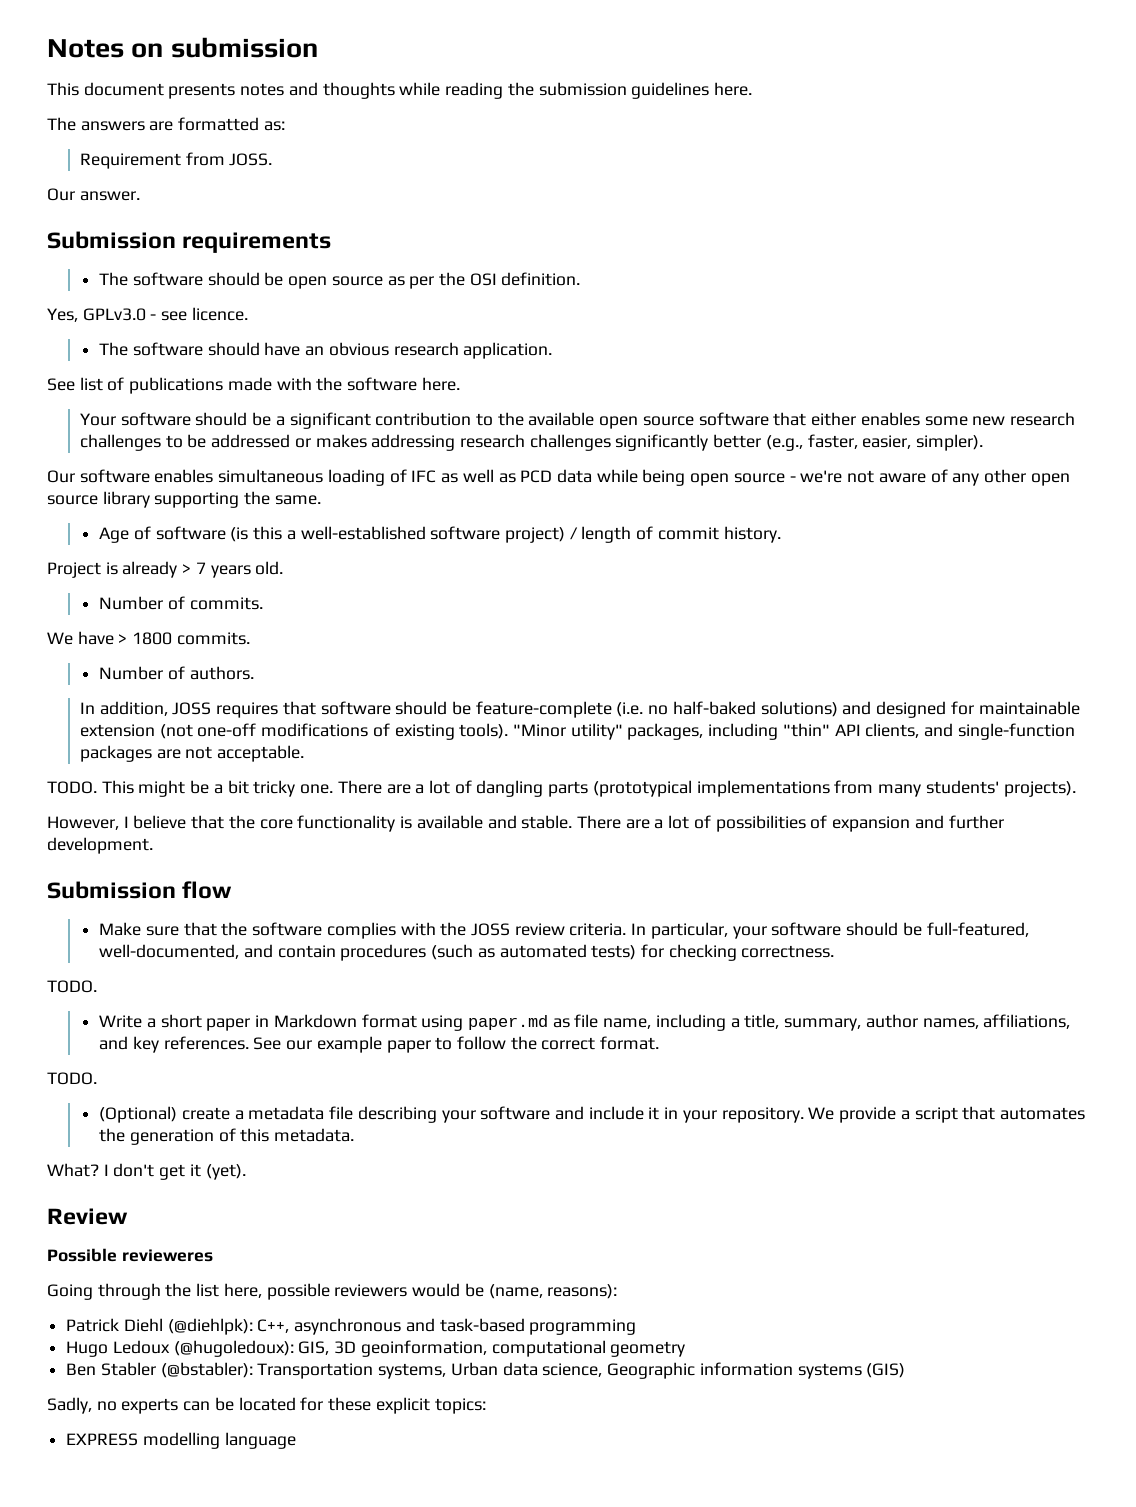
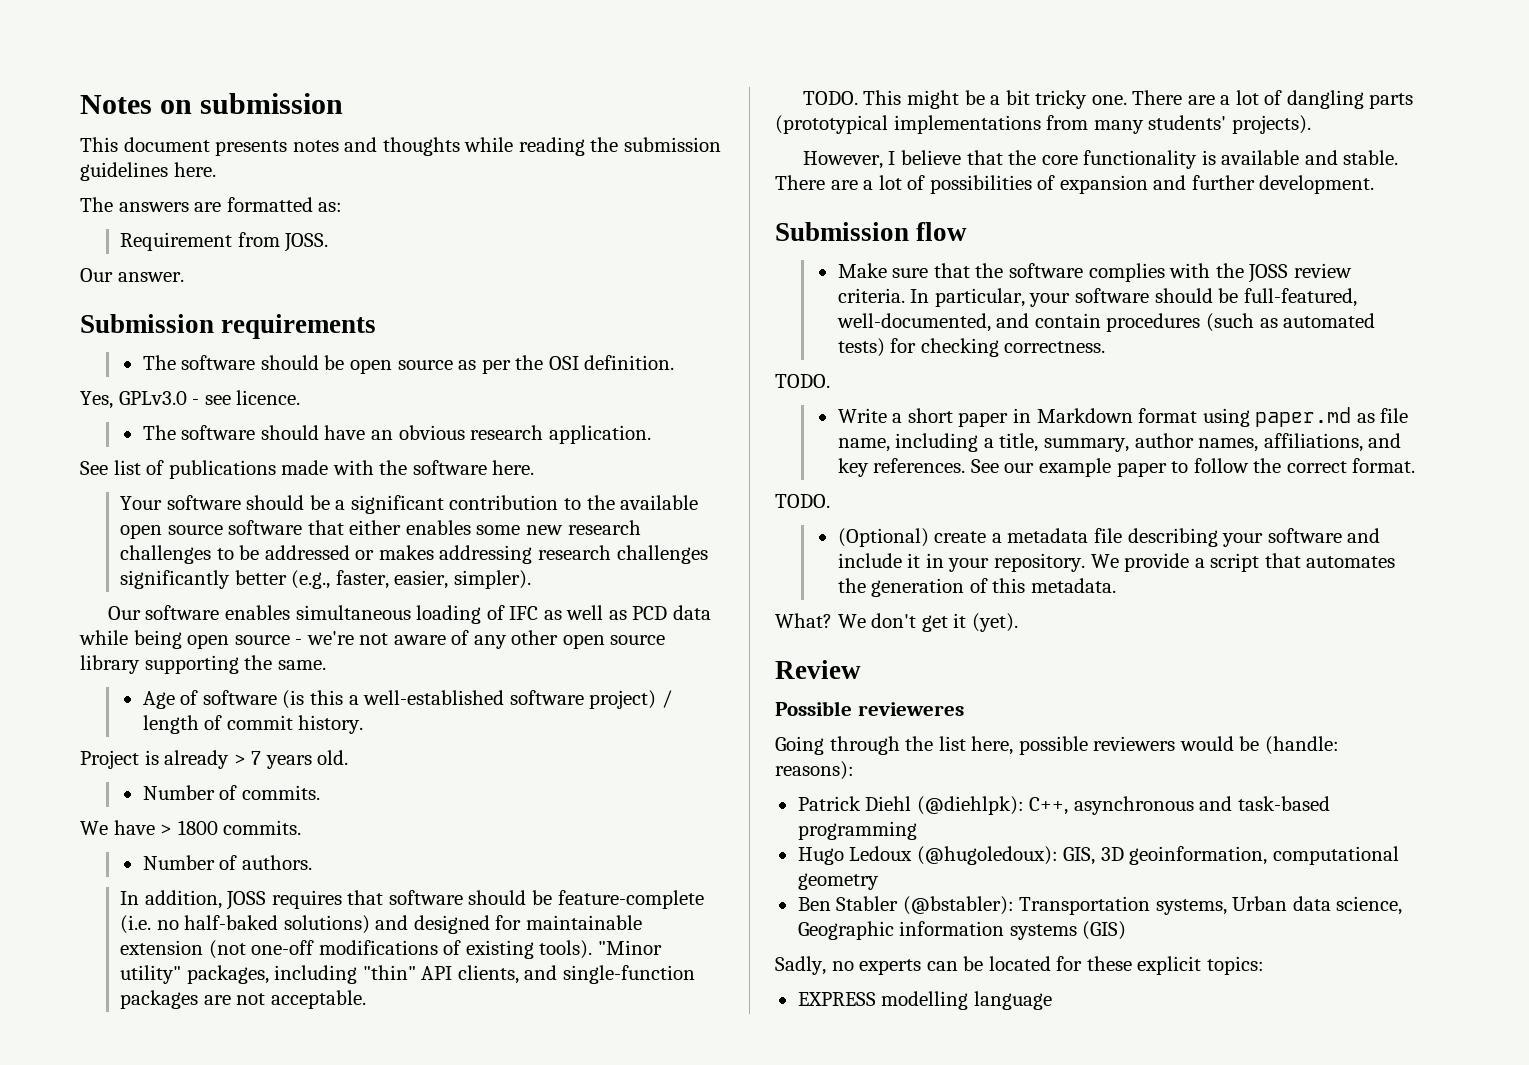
- I don't get it (yet).
+ We don't get it (yet).
- Going through the list here, possible reviewers would be (name, reasons):
+ Going through the list here, possible reviewers would be (handle: reasons):

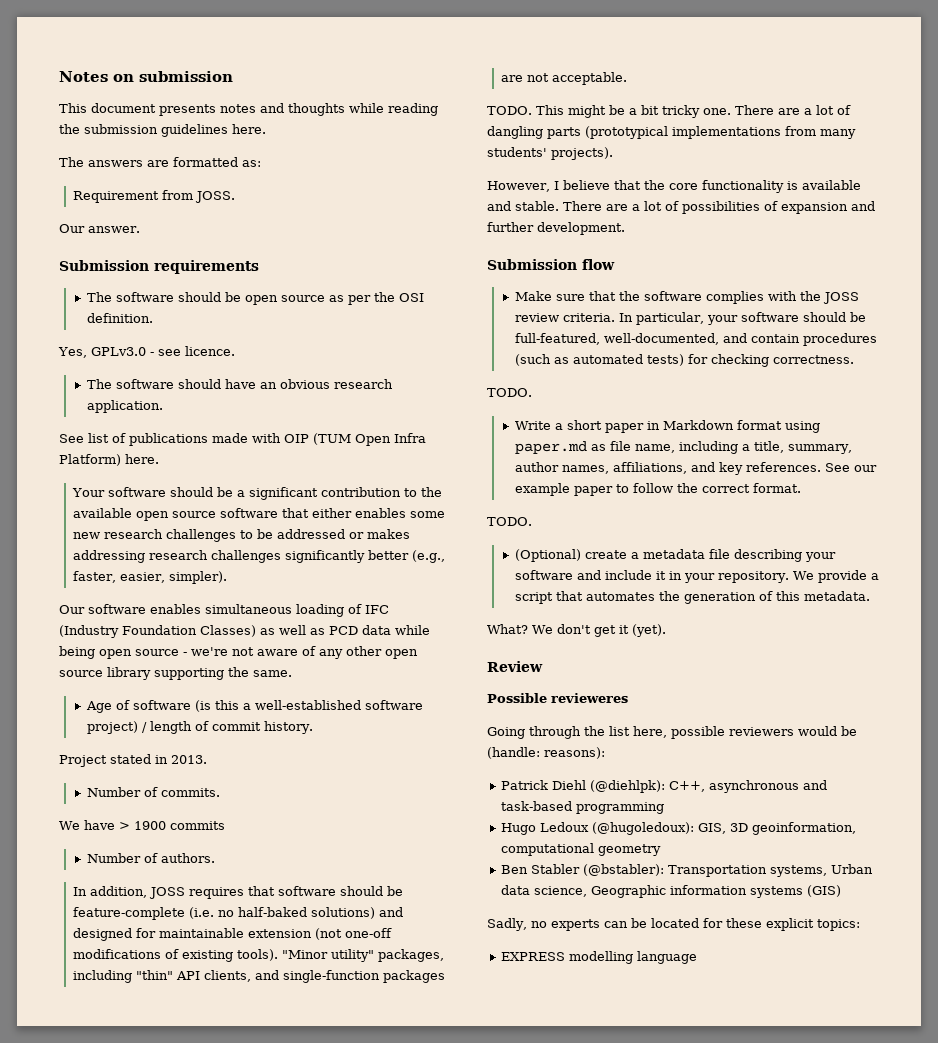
- See list of publications made with the software here.
+ See list of publications made with OIP (TUM Open Infra Platform) here.
- Our software enables simultaneous loading of IFC as well as PCD data while being open source - we're not aware of any other open source library supporting the same.
+ Our software enables simultaneous loading of IFC (Industry Foundation Classes) as well as PCD data while being open source - we're not aware of any other open source library supporting the same.
- Project is already > 7 years old.
+ Project stated in 2013.
- We have > 1800 commits.
+ We have > 1900 commits

